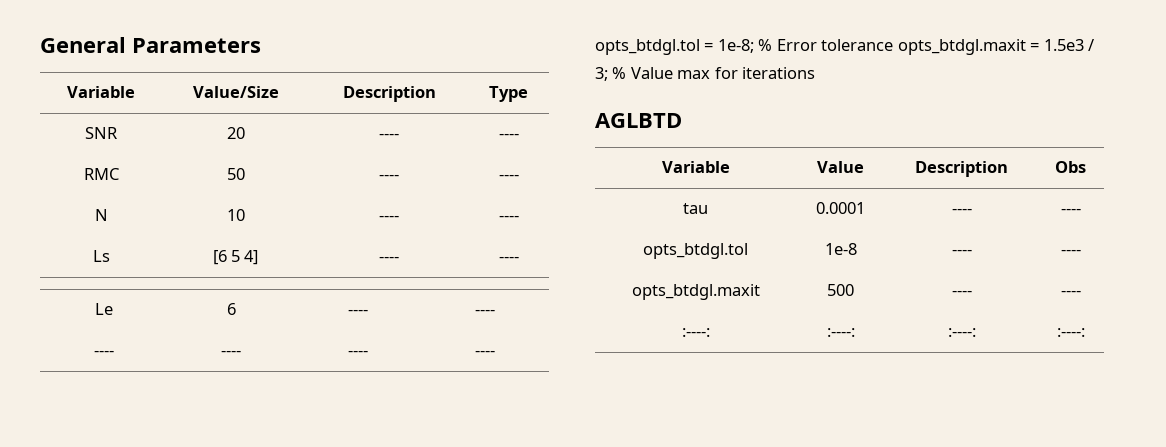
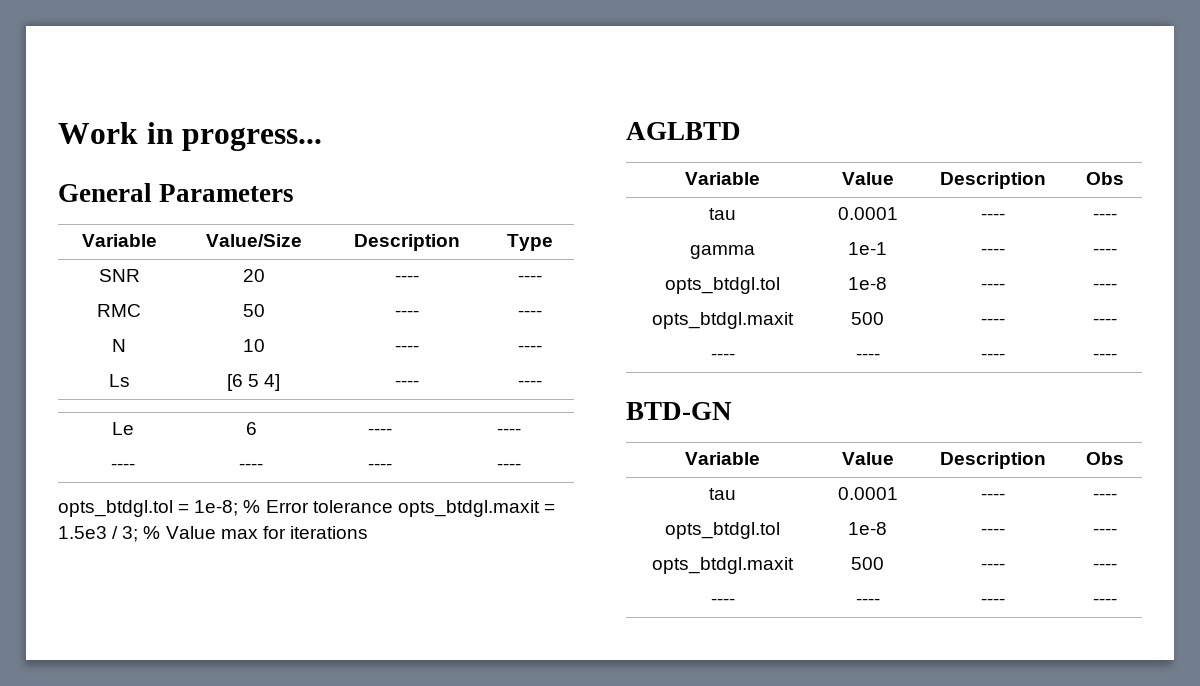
+ Work in progress...
+ gamma | 1e-1 | ---- | ----
  opts_btdgl.tol | 1e-8 | ---- | ----
  opts_btdgl.maxit | 500 | ---- | ----
- :----: | :----: | :----: | :----:
+ ---- | ---- | ---- | ----
+ BTD-GN
+ Variable | Value | Description | Obs
+ tau | 0.0001 | ---- | ----
+ opts_btdgl.tol | 1e-8 | ---- | ----
+ opts_btdgl.maxit | 500 | ---- | ----
+ ---- | ---- | ---- | ----

